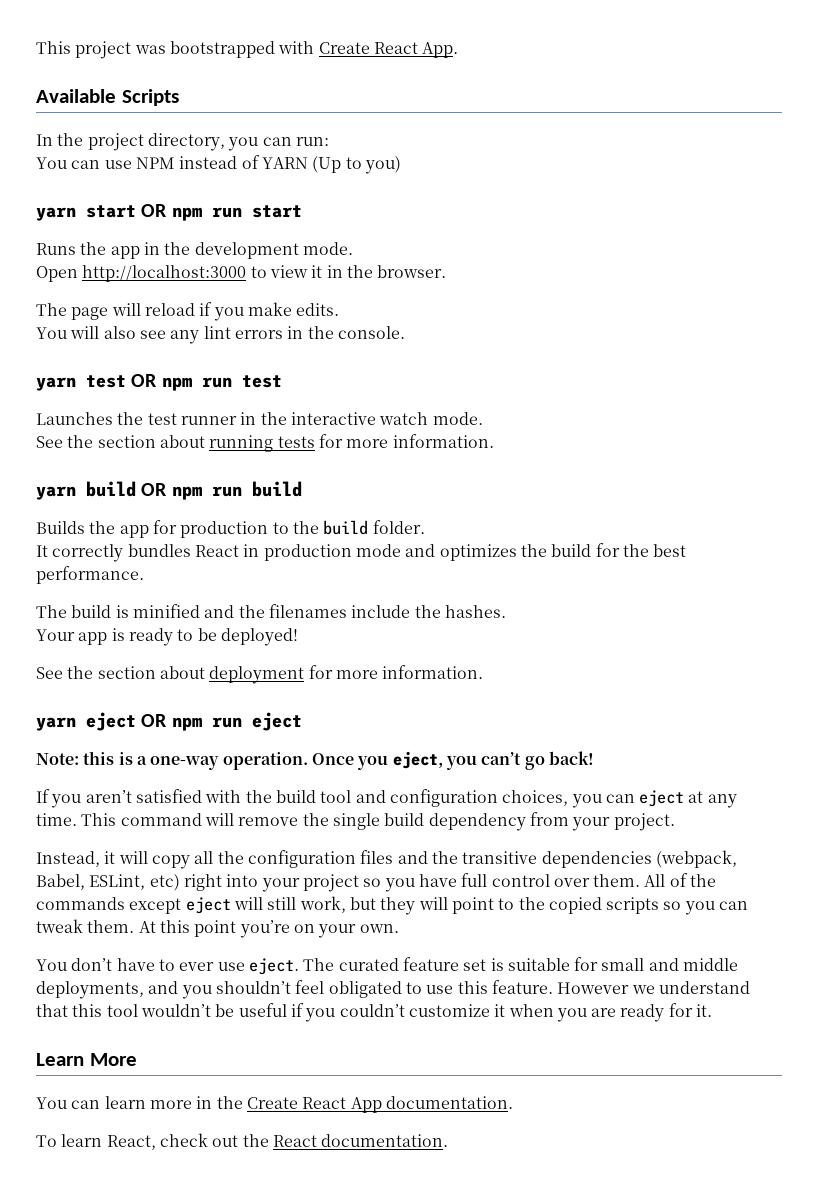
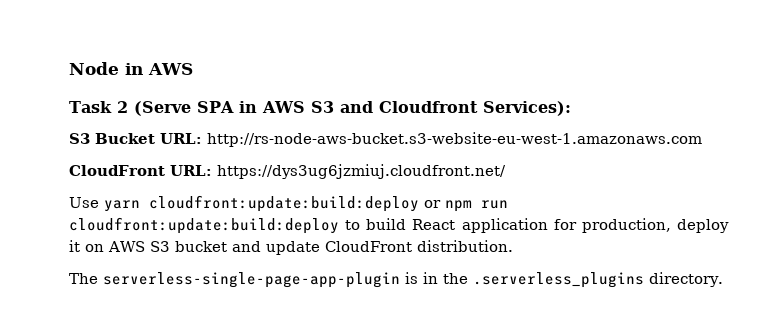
- This project was bootstrapped with Create React App.
- Available Scripts
- In the project directory, you can run:
- You can use NPM instead of YARN (Up to you)
- yarn start OR npm run start
- Runs the app in the development mode.
- Open http://localhost:3000 to view it in the browser.
- The page will reload if you make edits.
- You will also see any lint errors in the console.
- yarn test OR npm run test
- Launches the test runner in the interactive watch mode.
- See the section about running tests for more information.
- yarn build OR npm run build
- Builds the app for production to the build folder.
- It correctly bundles React in production mode and optimizes the build for the best performance.
- The build is minified and the filenames include the hashes.
- Your app is ready to be deployed!
- See the section about deployment for more information.
- yarn eject OR npm run eject
- Note: this is a one-way operation. Once you eject, you can’t go back!
- If you aren’t satisfied with the build tool and configuration choices, you can eject at any time. This command will remove the single build dependency from your project.
- Instead, it will copy all the configuration files and the transitive dependencies (webpack, Babel, ESLint, etc) right into your project so you have full control over them. All of the commands except eject will still work, but they will point to the copied scripts so you can tweak them. At this point you’re on your own.
- You don’t have to ever use eject. The curated feature set is suitable for small and middle deployments, and you shouldn’t feel obligated to use this feature. However we understand that this tool wouldn’t be useful if you couldn’t customize it when you are ready for it.
- Learn More
- You can learn more in the Create React App documentation.
- To learn React, check out the React documentation.
+ Node in AWS
+ Task 2 (Serve SPA in AWS S3 and Cloudfront Services):
+ S3 Bucket URL: http://rs-node-aws-bucket.s3-website-eu-west-1.amazonaws.com
+ CloudFront URL: https://dys3ug6jzmiuj.cloudfront.net/
+ Use yarn cloudfront:update:build:deploy or npm run cloudfront:update:build:deploy to build React application for production, deploy it on AWS S3 bucket and update CloudFront distribution.
+ The serverless-single-page-app-plugin is in the .serverless_plugins directory.

